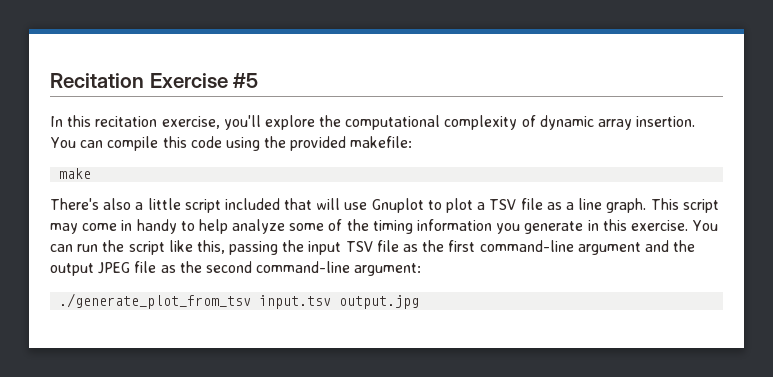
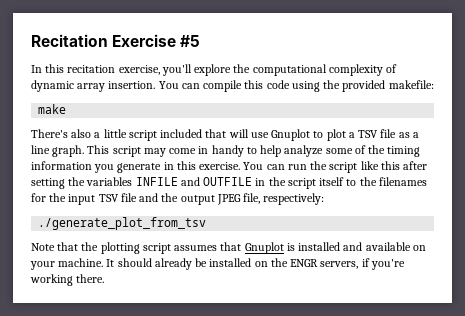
- You can run the script like this, passing the input TSV file as the first command-line argument and the output JPEG file as the second command-line argument:
- ./generate_plot_from_tsv input.tsv output.jpg
+ You can run the script like this after setting the variables INFILE and OUTFILE in the script itself to the filenames for the input TSV file and the output JPEG file, respectively:
+ ./generate_plot_from_tsv
+ Note that the plotting script assumes that Gnuplot is installed and available on your machine. It should already be installed on the ENGR servers, if you're working there.

